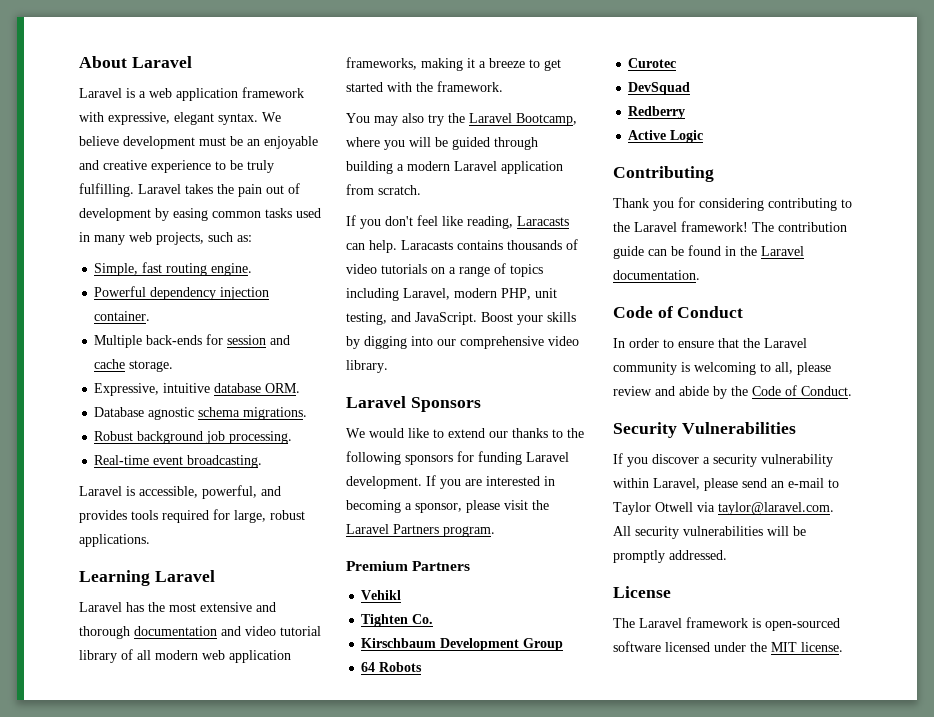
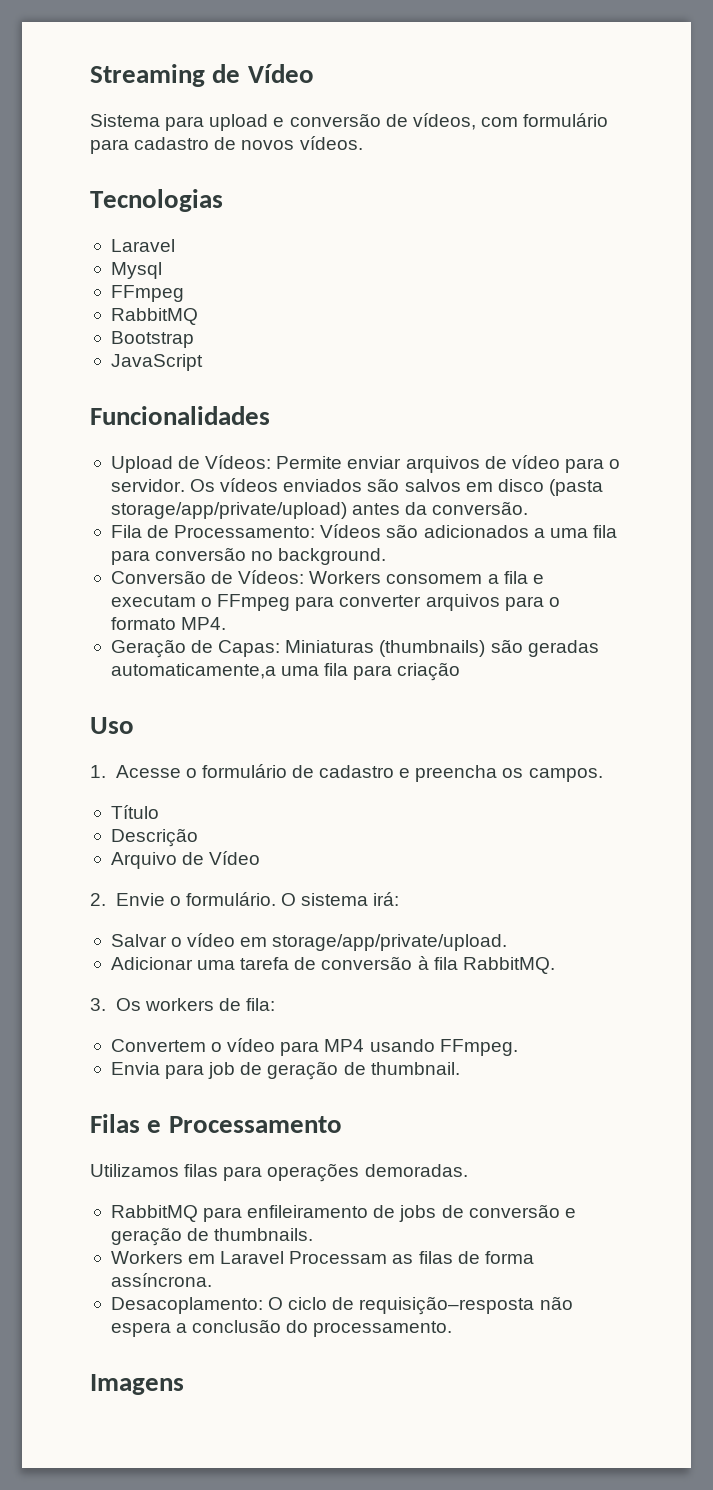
- About Laravel
- Laravel is a web application framework with expressive, elegant syntax. We believe development must be an enjoyable and creative experience to be truly fulfilling. Laravel takes the pain out of development by easing common tasks used in many web projects, such as:
- Simple, fast routing engine.
- Powerful dependency injection container.
- Multiple back-ends for session and cache storage.
- Expressive, intuitive database ORM.
- Database agnostic schema migrations.
- Robust background job processing.
- Real-time event broadcasting.
- Laravel is accessible, powerful, and provides tools required for large, robust applications.
- Learning Laravel
- Laravel has the most extensive and thorough documentation and video tutorial library of all modern web application frameworks, making it a breeze to get started with the framework.
- You may also try the Laravel Bootcamp, where you will be guided through building a modern Laravel application from scratch.
- If you don't feel like reading, Laracasts can help. Laracasts contains thousands of video tutorials on a range of topics including Laravel, modern PHP, unit testing, and JavaScript. Boost your skills by digging into our comprehensive video library.
- Laravel Sponsors
- We would like to extend our thanks to the following sponsors for funding Laravel development. If you are interested in becoming a sponsor, please visit the Laravel Partners program.
- Premium Partners
- Vehikl
- Tighten Co.
- Kirschbaum Development Group
- 64 Robots
- Curotec
- DevSquad
- Redberry
- Active Logic
- Contributing
- Thank you for considering contributing to the Laravel framework! The contribution guide can be found in the Laravel documentation.
- Code of Conduct
- In order to ensure that the Laravel community is welcoming to all, please review and abide by the Code of Conduct.
- Security Vulnerabilities
- If you discover a security vulnerability within Laravel, please send an e-mail to Taylor Otwell via taylor@laravel.com. All security vulnerabilities will be promptly addressed.
- License
- The Laravel framework is open-sourced software licensed under the MIT license.
+ Streaming de Vídeo
+ Sistema para upload e conversão de vídeos, com formulário para cadastro de novos vídeos.
+ Tecnologias
+ Laravel
+ Mysql
+ FFmpeg
+ RabbitMQ
+ Bootstrap
+ JavaScript
+ Funcionalidades
+ Upload de Vídeos: Permite enviar arquivos de vídeo para o servidor. Os vídeos enviados são salvos em disco (pasta storage/app/private/upload) antes da conversão.
+ Fila de Processamento: Vídeos são adicionados a uma fila para conversão no background.
+ Conversão de Vídeos: Workers consomem a fila e executam o FFmpeg para converter arquivos para o formato MP4.
+ Geração de Capas: Miniaturas (thumbnails) são geradas automaticamente,a uma fila para criação
+ Uso
+ 1. Acesse o formulário de cadastro e preencha os campos.
+ Título
+ Descrição
+ Arquivo de Vídeo
+ 2. Envie o formulário. O sistema irá:
+ Salvar o vídeo em storage/app/private/upload.
+ Adicionar uma tarefa de conversão à fila RabbitMQ.
+ 3. Os workers de fila:
+ Convertem o vídeo para MP4 usando FFmpeg.
+ Envia para job de geração de thumbnail.
+ Filas e Processamento
+ Utilizamos filas para operações demoradas.
+ RabbitMQ para enfileiramento de jobs de conversão e geração de thumbnails.
+ Workers em Laravel Processam as filas de forma assíncrona.
+ Desacoplamento: O ciclo de requisição–resposta não espera a conclusão do processamento.
+ Imagens

